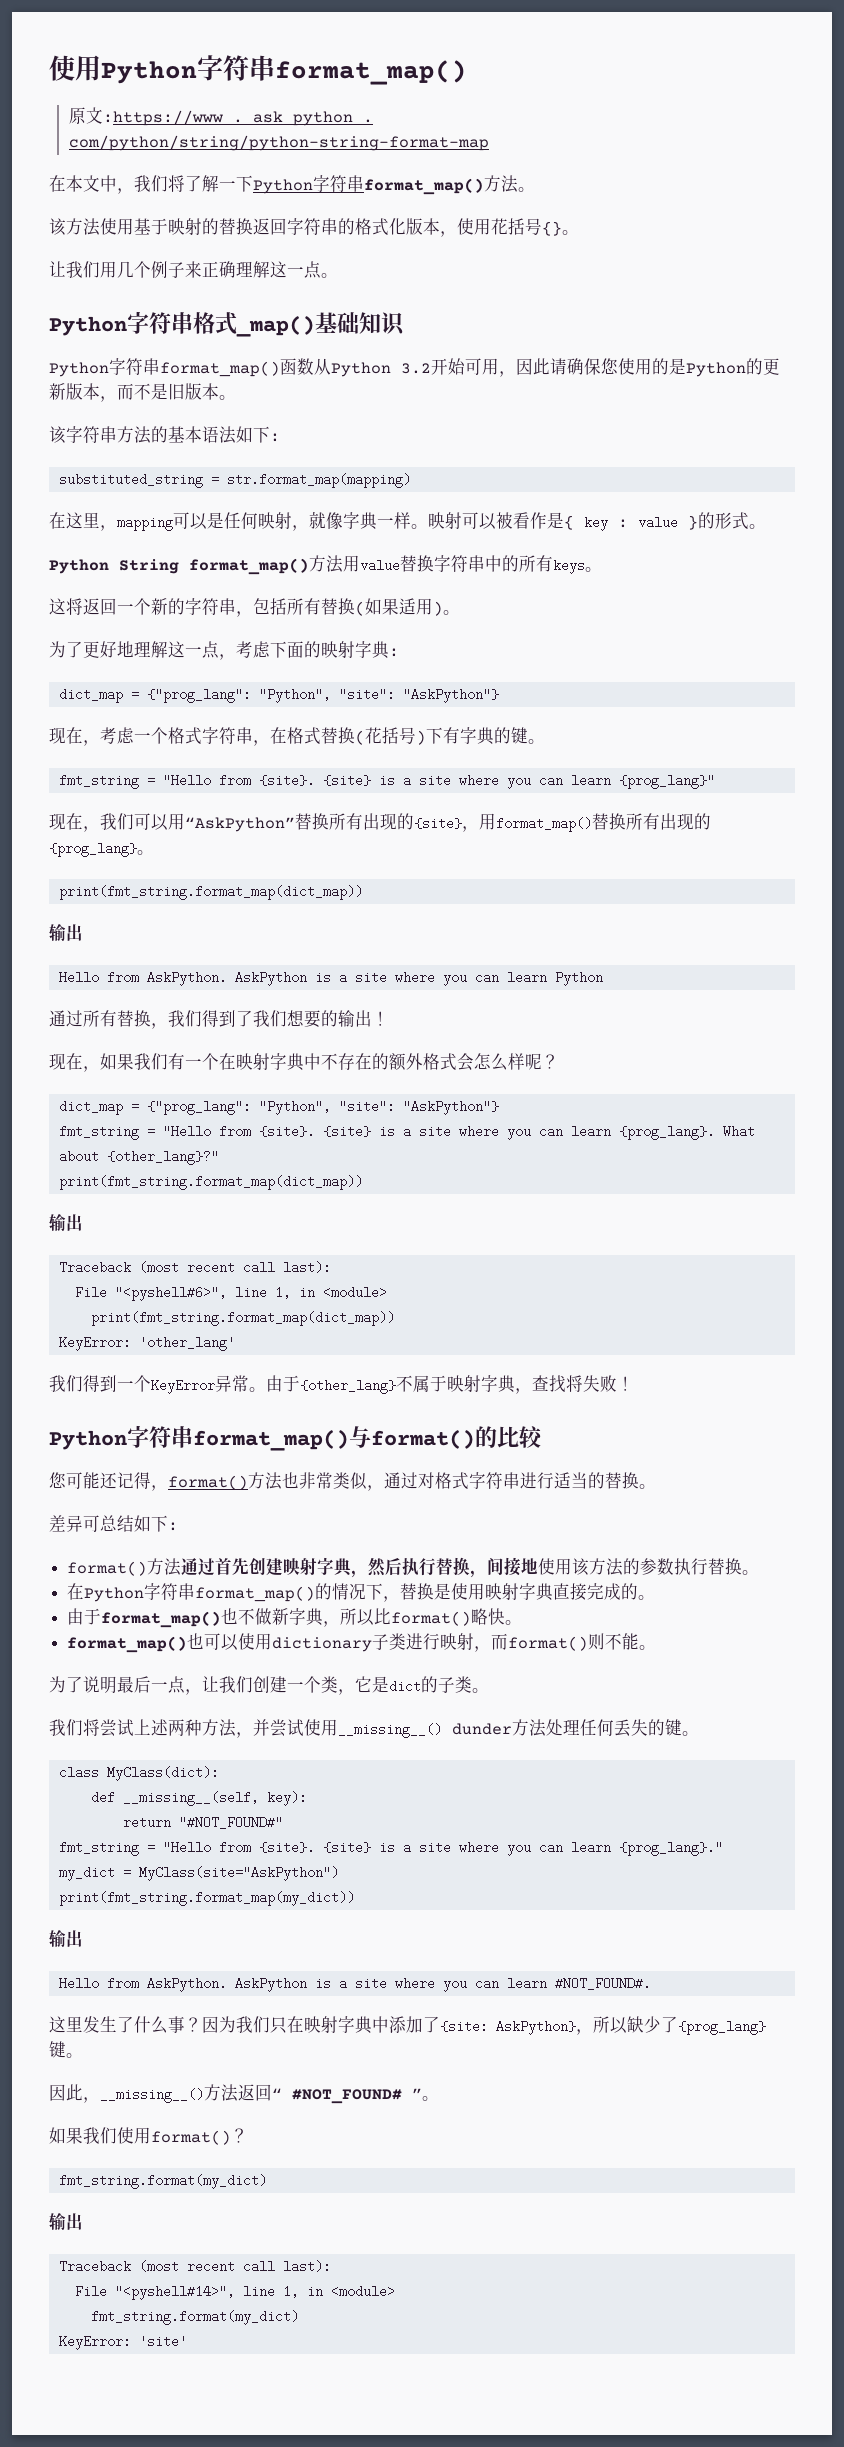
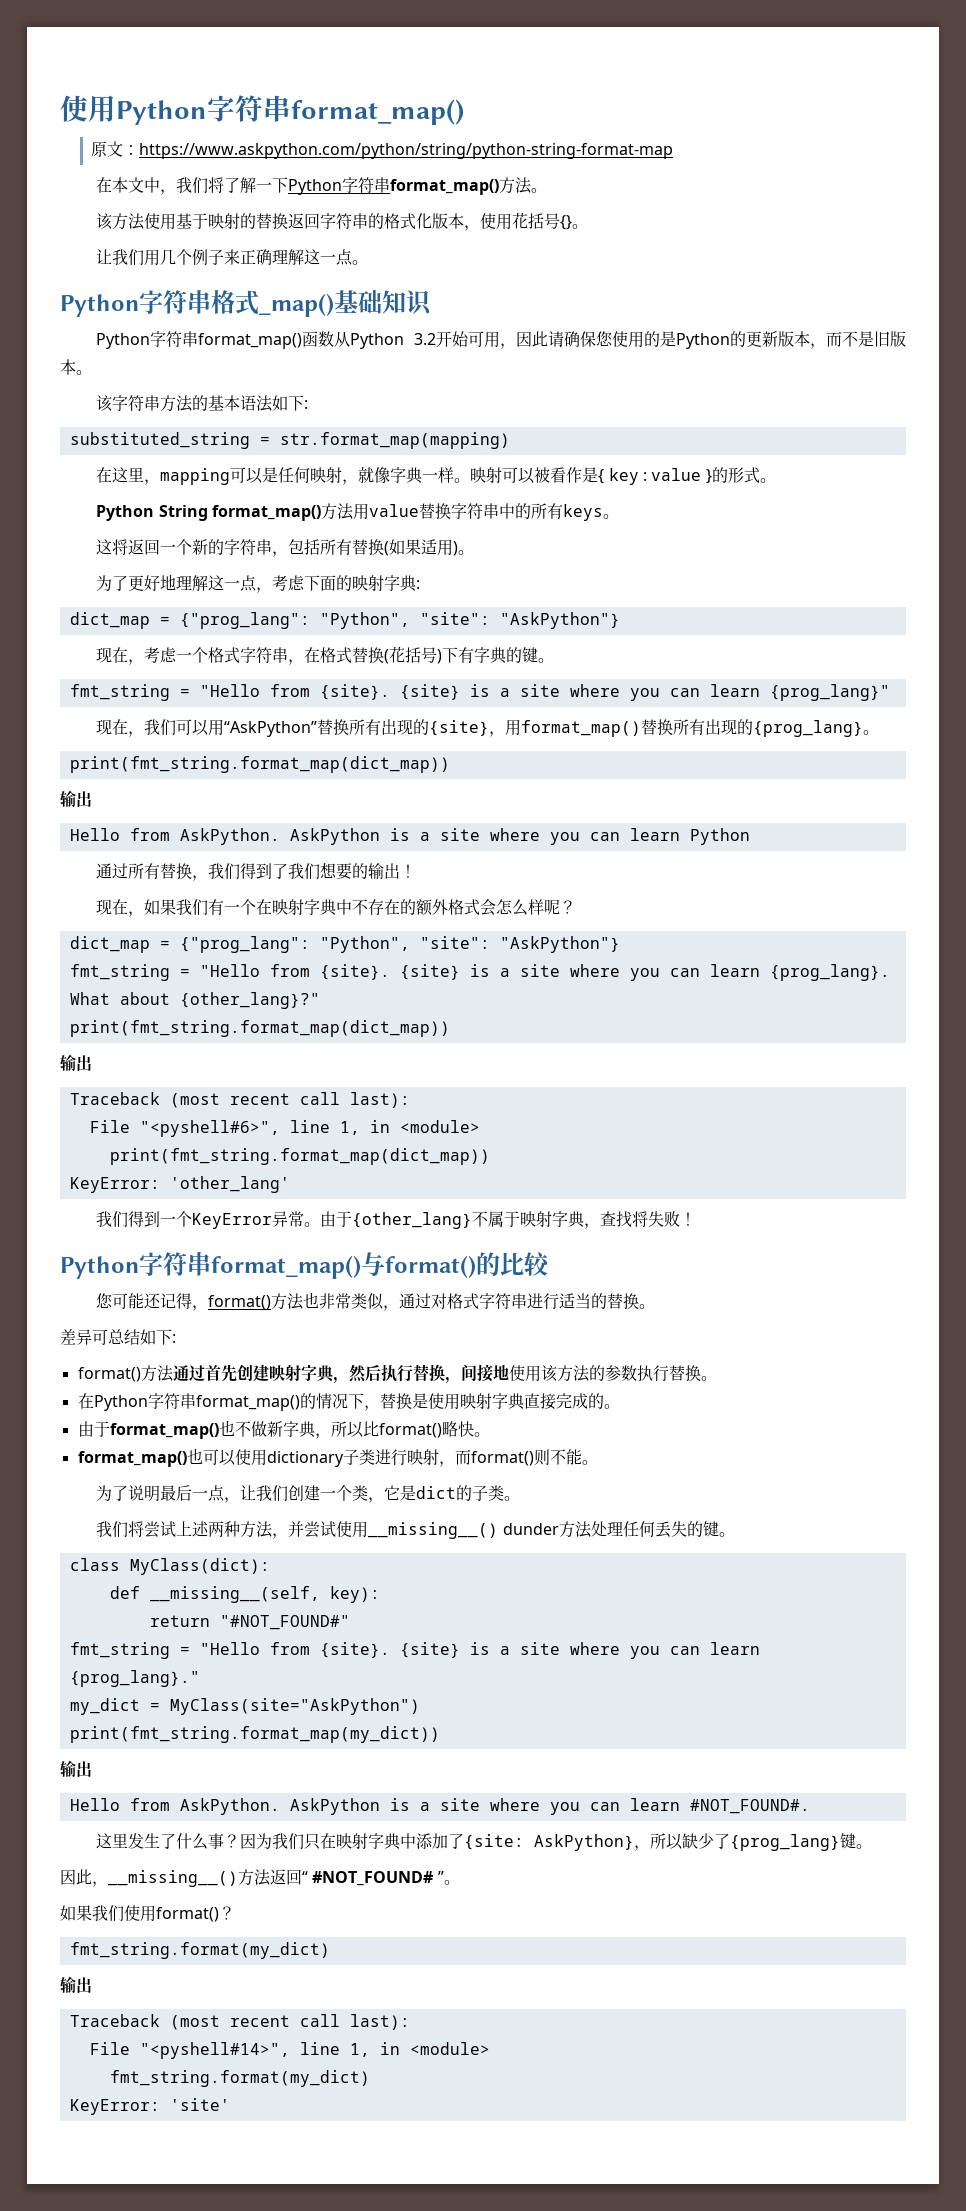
- 原文:https://www . ask python . com/python/string/python-string-format-map
+ 原文：https://www.askpython.com/python/string/python-string-format-map

